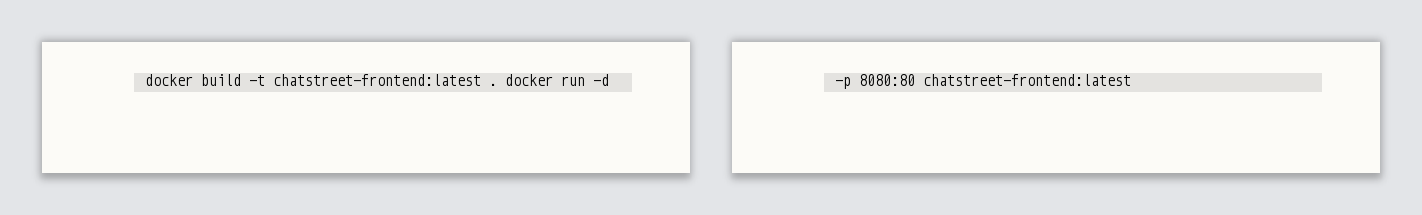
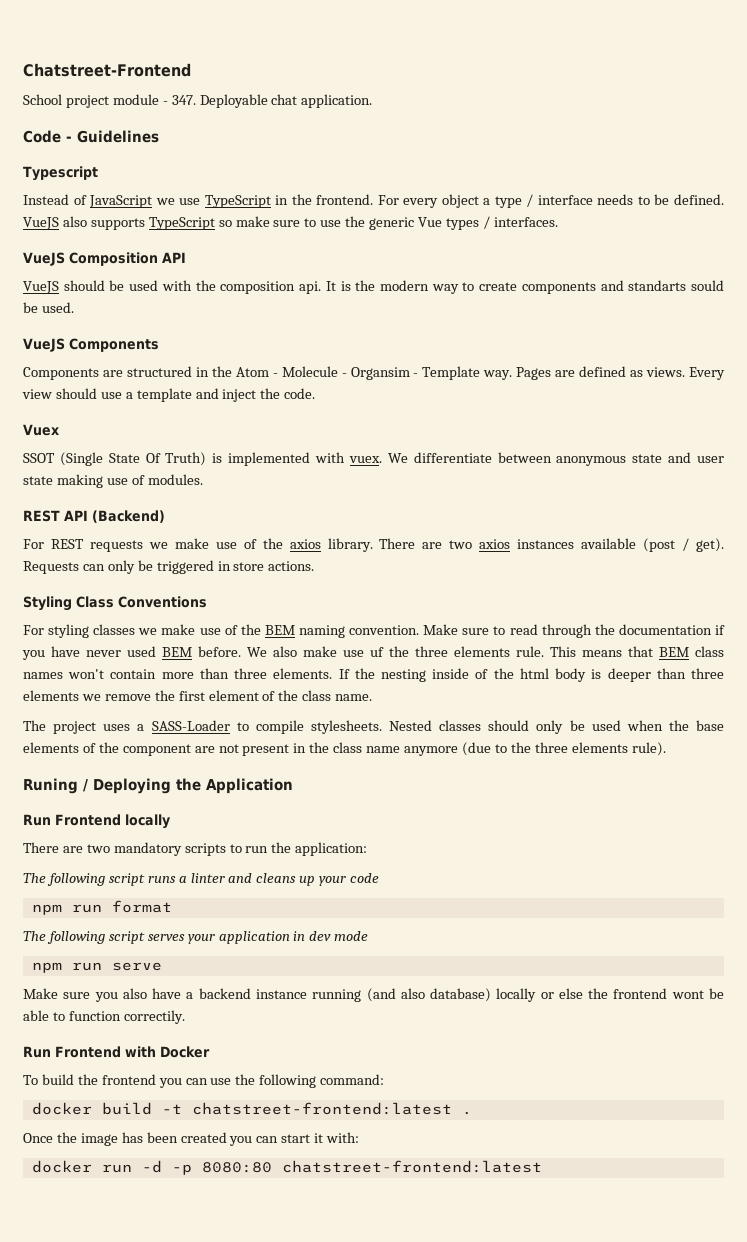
+ Chatstreet-Frontend
+ School project module - 347. Deployable chat application.
+ Code - Guidelines
+ Typescript
+ Instead of JavaScript we use TypeScript in the frontend. For every object a type / interface needs to be defined. VueJS also supports TypeScript so make sure to use the generic Vue types / interfaces.
+ VueJS Composition API
+ VueJS should be used with the composition api. It is the modern way to create components and standarts sould be used.
+ VueJS Components
+ Components are structured in the Atom - Molecule - Organsim - Template way. Pages are defined as views. Every view should use a template and inject the code.
+ Vuex
+ SSOT (Single State Of Truth) is implemented with vuex. We differentiate between anonymous state and user state making use of modules.
+ REST API (Backend)
+ For REST requests we make use of the axios library. There are two axios instances available (post / get). Requests can only be triggered in store actions.
+ Styling Class Conventions
+ For styling classes we make use of the BEM naming convention. Make sure to read through the documentation if you have never used BEM before. We also make use uf the three elements rule. This means that BEM class names won't contain more than three elements. If the nesting inside of the html body is deeper than three elements we remove the first element of the class name.
+ The project uses a SASS-Loader to compile stylesheets. Nested classes should only be used when the base elements of the component are not present in the class name anymore (due to the three elements rule).
+ Runing / Deploying the Application
+ Run Frontend locally
+ There are two mandatory scripts to run the application:
+ The following script runs a linter and cleans up your code
+ npm run format
+ The following script serves your application in dev mode
+ npm run serve
+ Make sure you also have a backend instance running (and also database) locally or else the frontend wont be able to function correctily.
+ Run Frontend with Docker
+ To build the frontend you can use the following command:
- docker build -t chatstreet-frontend:latest . docker run -d -p 8080:80 chatstreet-frontend:latest
+ docker build -t chatstreet-frontend:latest .
+ Once the image has been created you can start it with:
+ docker run -d -p 8080:80 chatstreet-frontend:latest

